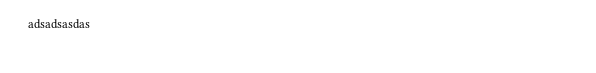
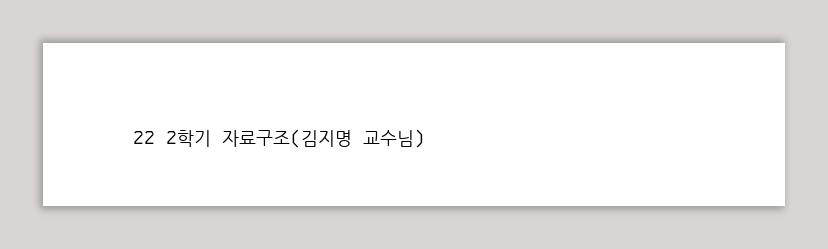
- adsadsasdas
+ 22 2학기 자료구조(김지명 교수님)

